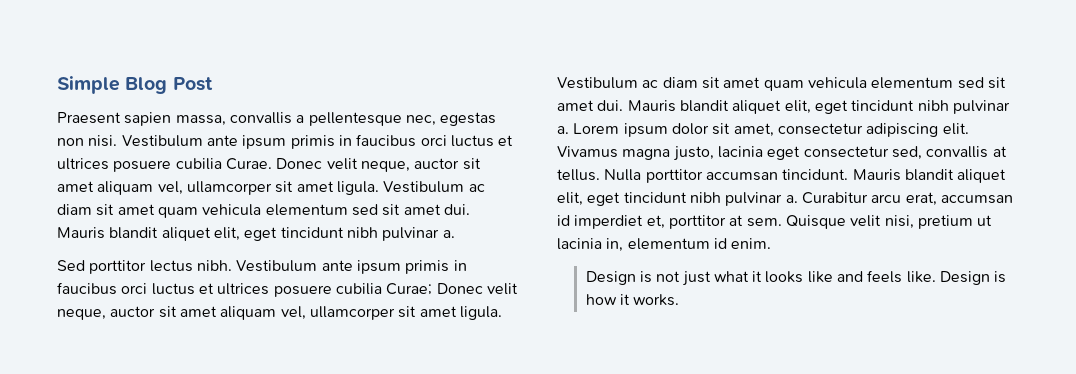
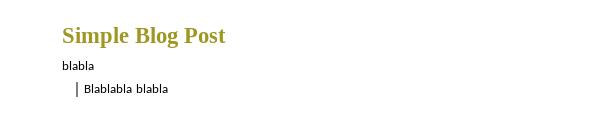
  Simple Blog Post
- Praesent sapien massa, convallis a pellentesque nec, egestas non nisi. Vestibulum ante ipsum primis in faucibus orci luctus et ultrices posuere cubilia Curae. Donec velit neque, auctor sit amet aliquam vel, ullamcorper sit amet ligula. Vestibulum ac diam sit amet quam vehicula elementum sed sit amet dui. Mauris blandit aliquet elit, eget tincidunt nibh pulvinar a.
- Sed porttitor lectus nibh. Vestibulum ante ipsum primis in faucibus orci luctus et ultrices posuere cubilia Curae; Donec velit neque, auctor sit amet aliquam vel, ullamcorper sit amet ligula. Vestibulum ac diam sit amet quam vehicula elementum sed sit amet dui. Mauris blandit aliquet elit, eget tincidunt nibh pulvinar a. Lorem ipsum dolor sit amet, consectetur adipiscing elit. Vivamus magna justo, lacinia eget consectetur sed, convallis at tellus. Nulla porttitor accumsan tincidunt. Mauris blandit aliquet elit, eget tincidunt nibh pulvinar a. Curabitur arcu erat, accumsan id imperdiet et, porttitor at sem. Quisque velit nisi, pretium ut lacinia in, elementum id enim.
- Design is not just what it looks like and feels like. Design is how it works.
+ blabla
+ Blablabla blabla

